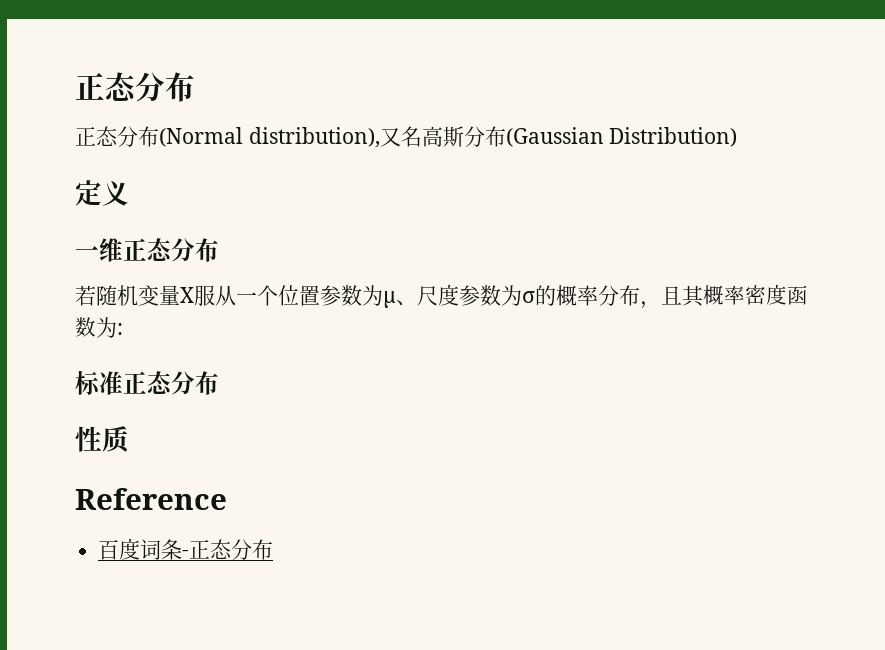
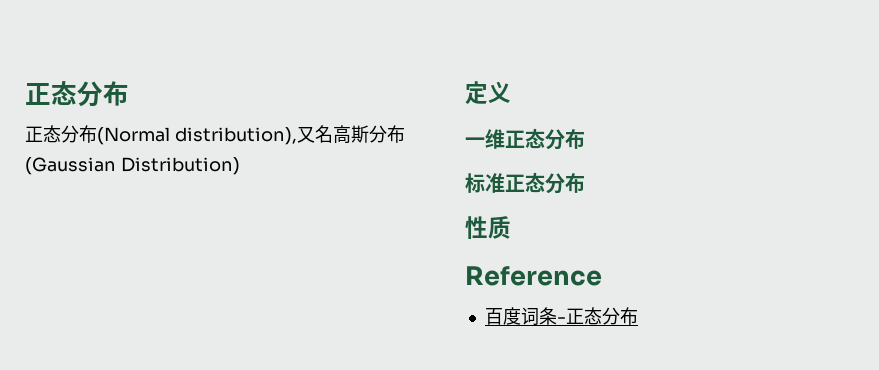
- 若随机变量X服从一个位置参数为μ、尺度参数为σ的概率分布，且其概率密度函数为:

